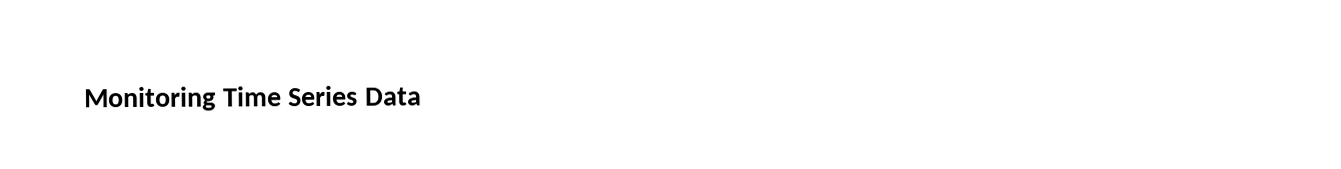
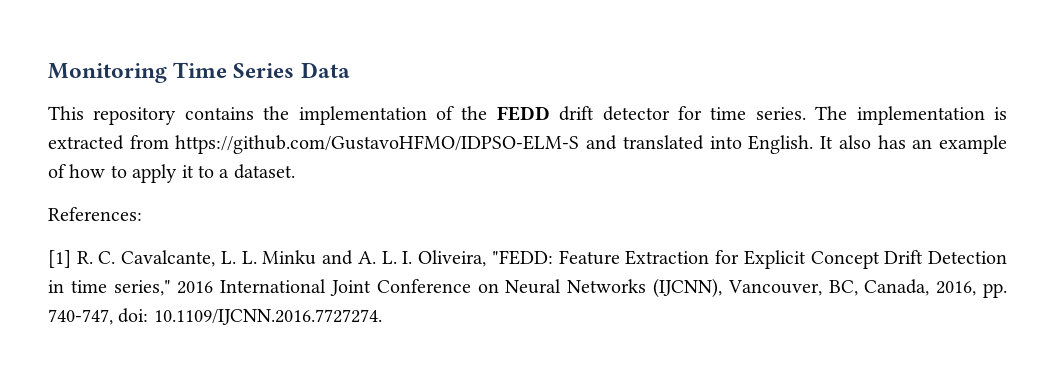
+ This repository contains the implementation of the FEDD drift detector for time series. The implementation is extracted from https://github.com/GustavoHFMO/IDPSO-ELM-S and translated into English. It also has an example of how to apply it to a dataset.
+ References:
+ [1] R. C. Cavalcante, L. L. Minku and A. L. I. Oliveira, "FEDD: Feature Extraction for Explicit Concept Drift Detection in time series," 2016 International Joint Conference on Neural Networks (IJCNN), Vancouver, BC, Canada, 2016, pp. 740-747, doi: 10.1109/IJCNN.2016.7727274.

